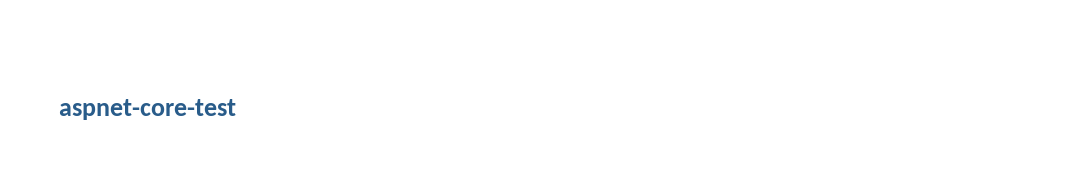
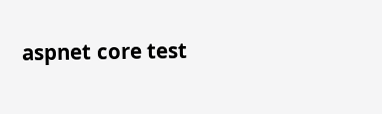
- aspnet-core-test
+ aspnet core test

